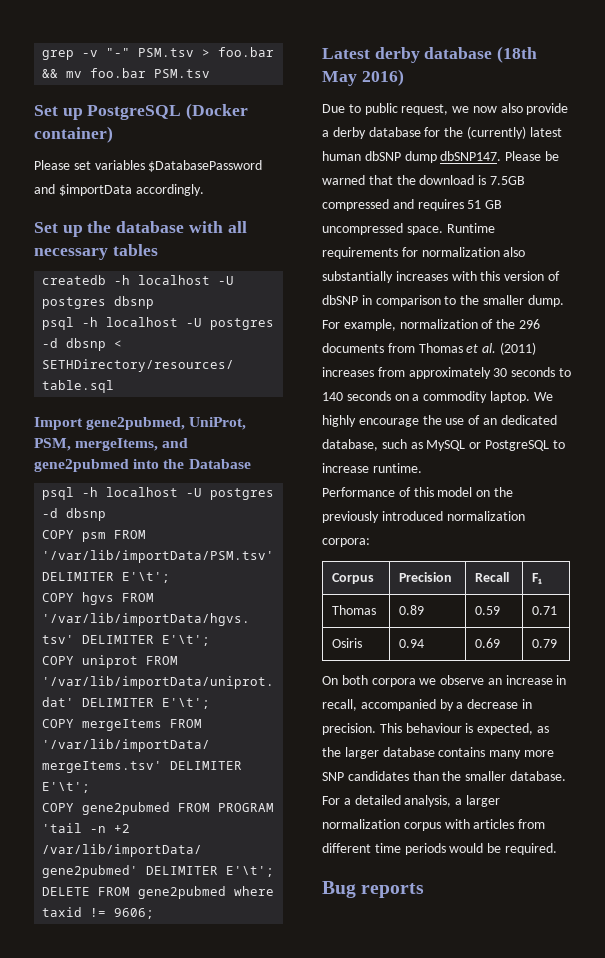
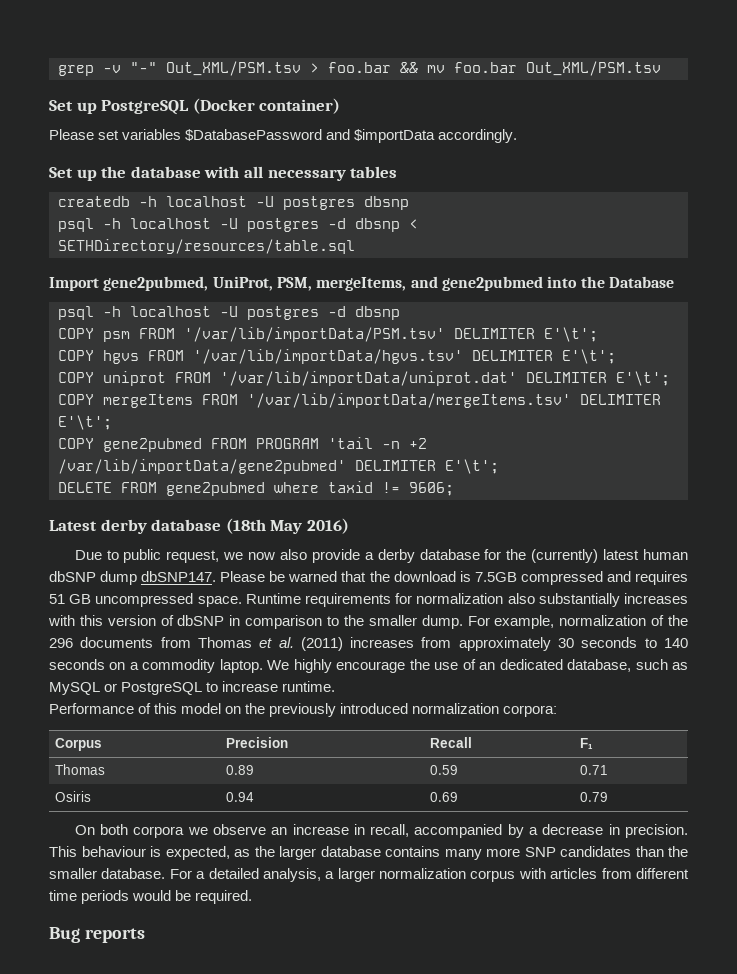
- grep -v "-" PSM.tsv > foo.bar && mv foo.bar PSM.tsv
+ grep -v "-" Out_XML/PSM.tsv > foo.bar && mv foo.bar Out_XML/PSM.tsv

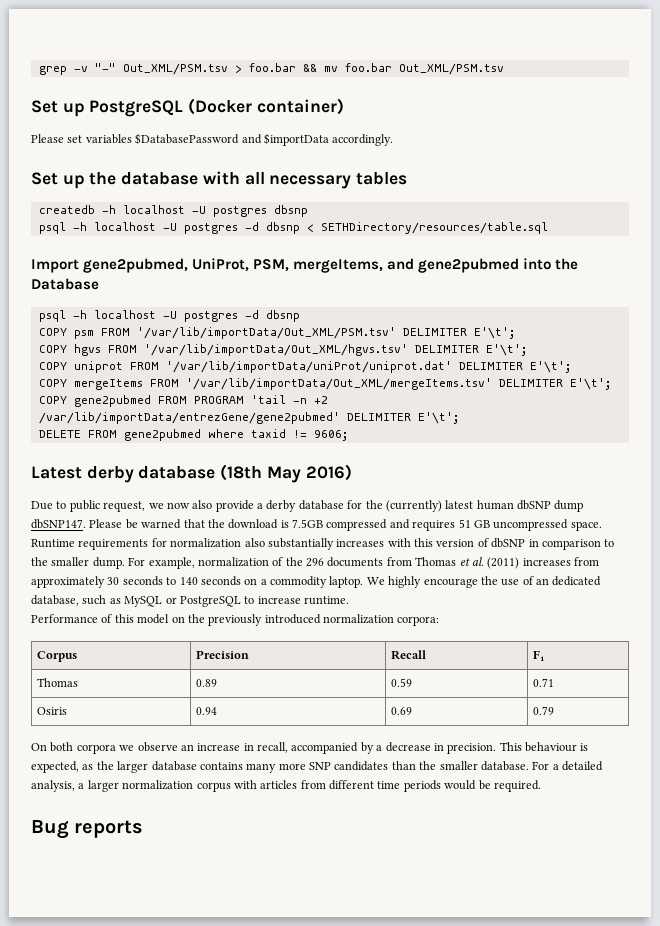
- COPY psm FROM '/var/lib/importData/PSM.tsv' DELIMITER E'\t';
+ COPY psm FROM '/var/lib/importData/Out_XML/PSM.tsv' DELIMITER E'\t';
- COPY hgvs FROM '/var/lib/importData/hgvs.tsv' DELIMITER E'\t';
+ COPY hgvs FROM '/var/lib/importData/Out_XML/hgvs.tsv' DELIMITER E'\t';
- COPY uniprot FROM '/var/lib/importData/uniprot.dat' DELIMITER E'\t';
+ COPY uniprot FROM '/var/lib/importData/uniProt/uniprot.dat' DELIMITER E'\t';
- COPY mergeItems FROM '/var/lib/importData/mergeItems.tsv' DELIMITER E'\t';
+ COPY mergeItems FROM '/var/lib/importData/Out_XML/mergeItems.tsv' DELIMITER E'\t';
- COPY gene2pubmed FROM PROGRAM 'tail -n +2 /var/lib/importData/gene2pubmed' DELIMITER E'\t';
+ COPY gene2pubmed FROM PROGRAM 'tail -n +2 /var/lib/importData/entrezGene/gene2pubmed' DELIMITER E'\t';

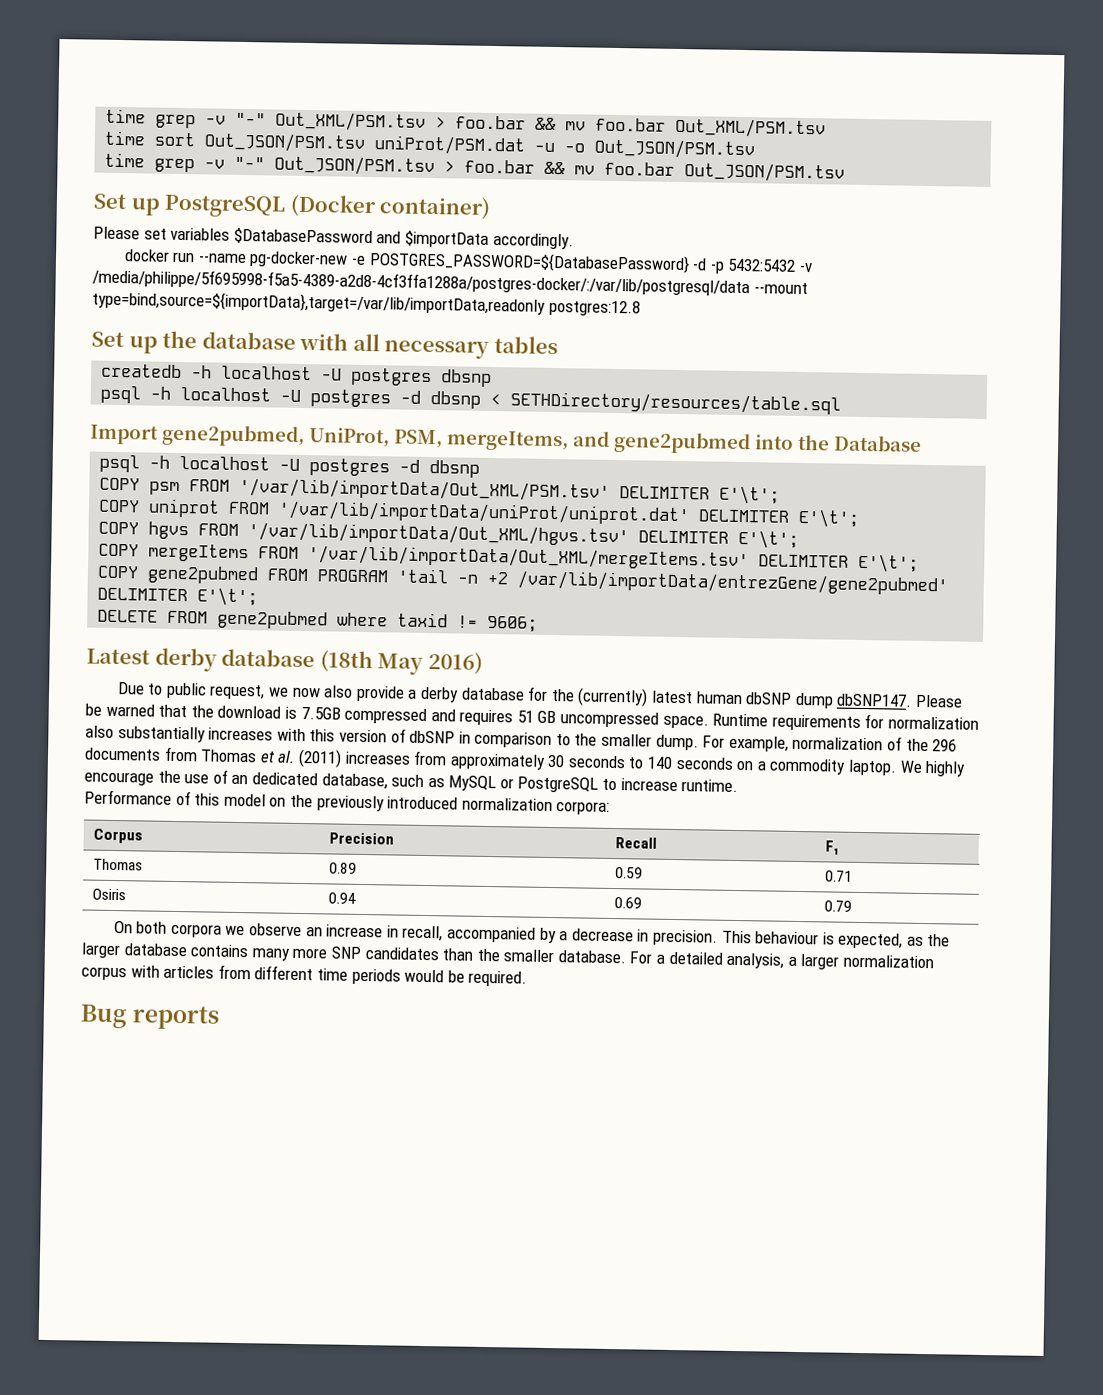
- grep -v "-" Out_XML/PSM.tsv > foo.bar && mv foo.bar Out_XML/PSM.tsv
+ time grep -v "-" Out_XML/PSM.tsv > foo.bar && mv foo.bar Out_XML/PSM.tsv
+ time sort Out_JSON/PSM.tsv uniProt/PSM.dat -u -o Out_JSON/PSM.tsv
+ time grep -v "-" Out_JSON/PSM.tsv > foo.bar && mv foo.bar Out_JSON/PSM.tsv
+ docker run --name pg-docker-new -e POSTGRES_PASSWORD=${DatabasePassword} -d -p 5432:5432 -v /media/philippe/5f695998-f5a5-4389-a2d8-4cf3ffa1288a/postgres-docker/:/var/lib/postgresql/data --mount type=bind,source=${importData},target=/var/lib/importData,readonly postgres:12.8
+ COPY uniprot FROM '/var/lib/importData/uniProt/uniprot.dat' DELIMITER E'\t';
  COPY hgvs FROM '/var/lib/importData/Out_XML/hgvs.tsv' DELIMITER E'\t';
- COPY uniprot FROM '/var/lib/importData/uniProt/uniprot.dat' DELIMITER E'\t';

